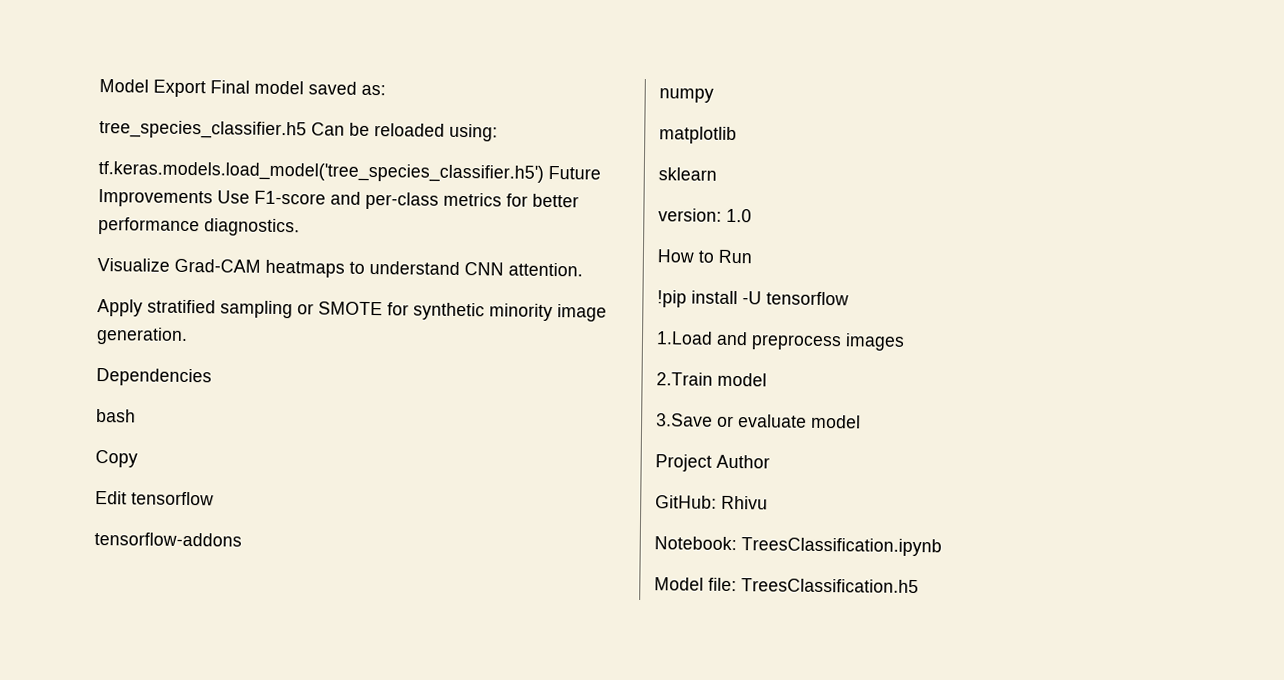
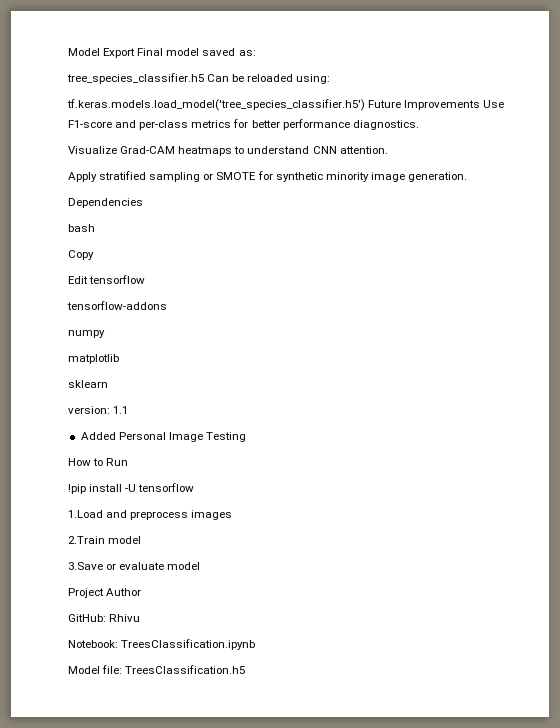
- version: 1.0
+ version: 1.1
+ Added Personal Image Testing

